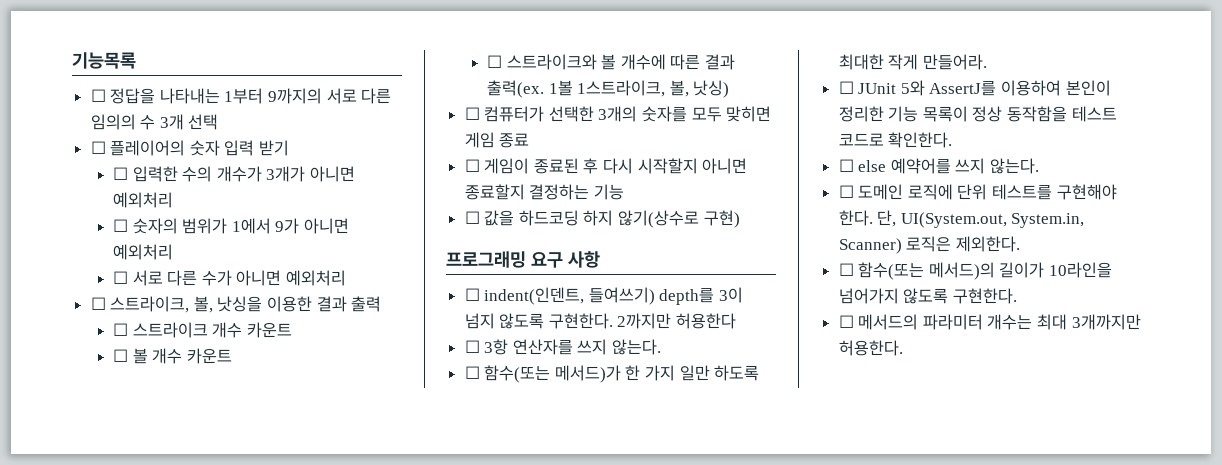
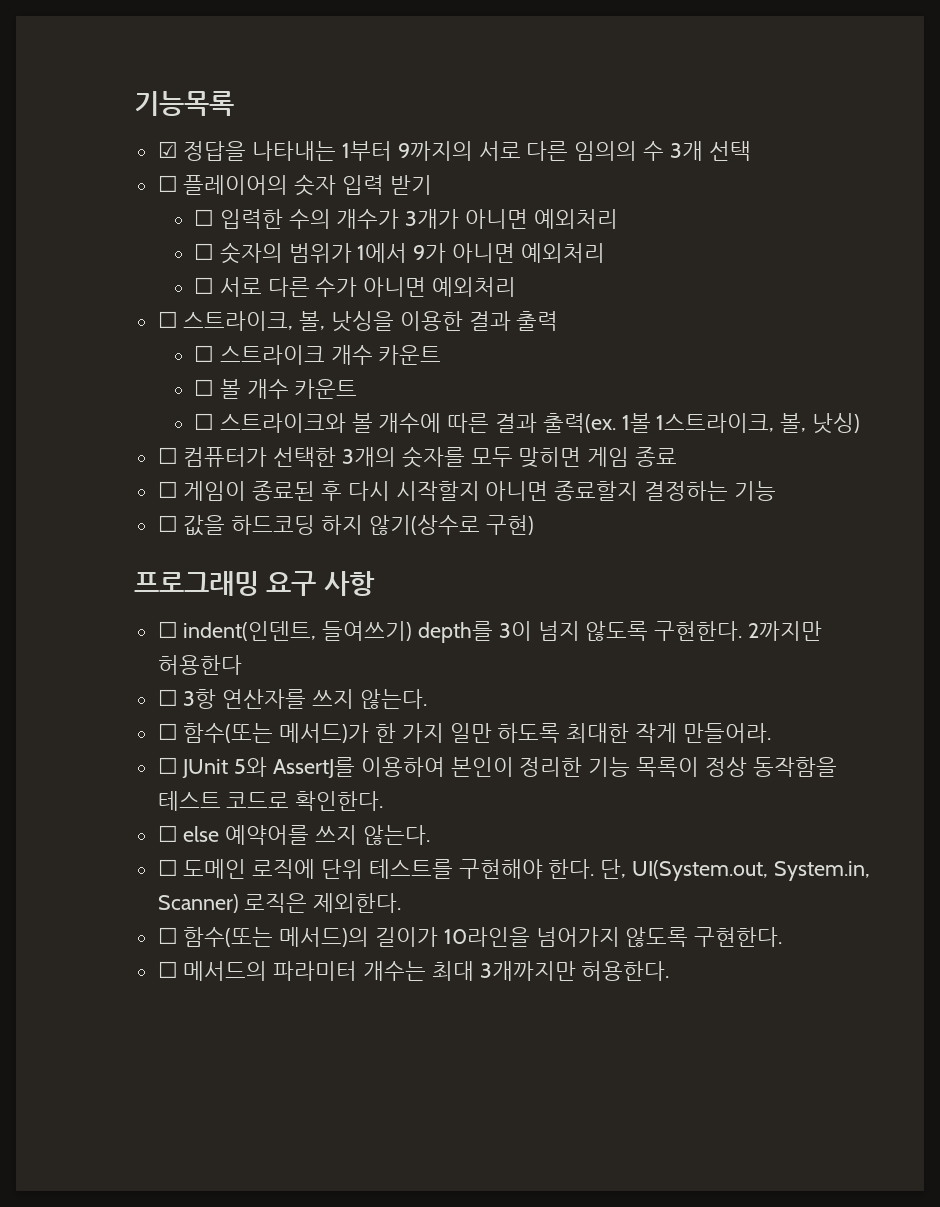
- ☐ 정답을 나타내는 1부터 9까지의 서로 다른 임의의 수 3개 선택
+ ☑ 정답을 나타내는 1부터 9까지의 서로 다른 임의의 수 3개 선택

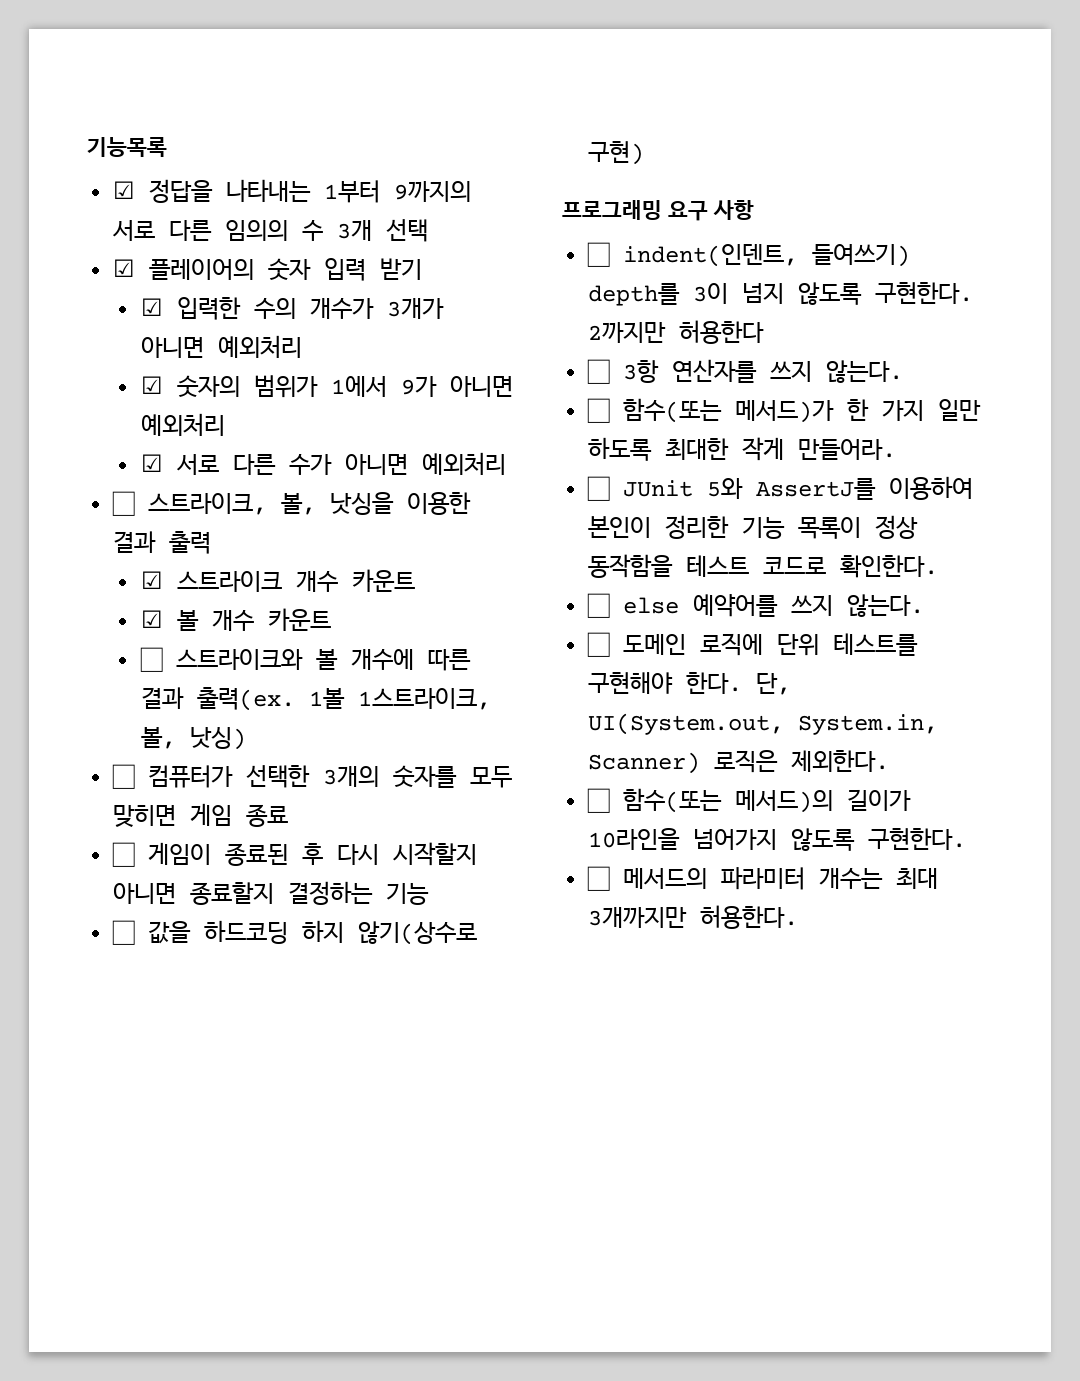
- ☐ 플레이어의 숫자 입력 받기
+ ☑ 플레이어의 숫자 입력 받기
- ☐ 입력한 수의 개수가 3개가 아니면 예외처리
+ ☑ 입력한 수의 개수가 3개가 아니면 예외처리
- ☐ 숫자의 범위가 1에서 9가 아니면 예외처리
+ ☑ 숫자의 범위가 1에서 9가 아니면 예외처리
- ☐ 서로 다른 수가 아니면 예외처리
+ ☑ 서로 다른 수가 아니면 예외처리
- ☐ 스트라이크 개수 카운트
+ ☑ 스트라이크 개수 카운트
- ☐ 볼 개수 카운트
+ ☑ 볼 개수 카운트

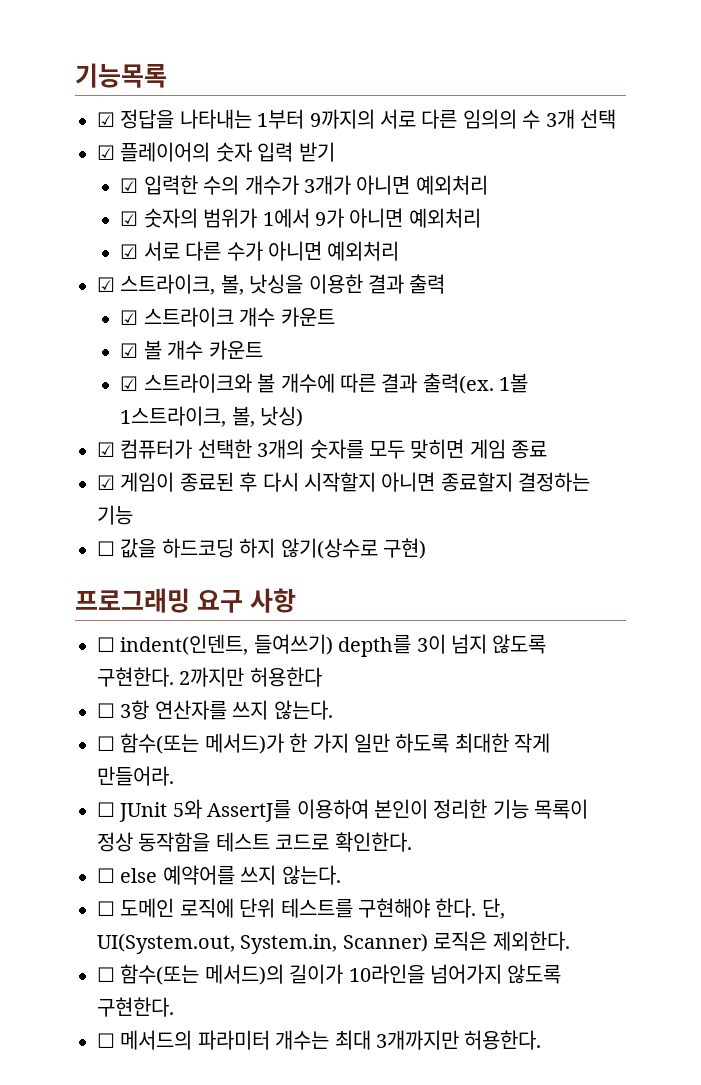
- ☐ 스트라이크, 볼, 낫싱을 이용한 결과 출력
+ ☑ 스트라이크, 볼, 낫싱을 이용한 결과 출력
- ☐ 스트라이크와 볼 개수에 따른 결과 출력(ex.
+ ☑ 스트라이크와 볼 개수에 따른 결과 출력(ex.
- ☐ 컴퓨터가 선택한 3개의 숫자를 모두 맞히면 게임 종료
+ ☑ 컴퓨터가 선택한 3개의 숫자를 모두 맞히면 게임 종료
- ☐ 게임이 종료된 후 다시 시작할지 아니면 종료할지 결정하는 기능
+ ☑ 게임이 종료된 후 다시 시작할지 아니면 종료할지 결정하는 기능

